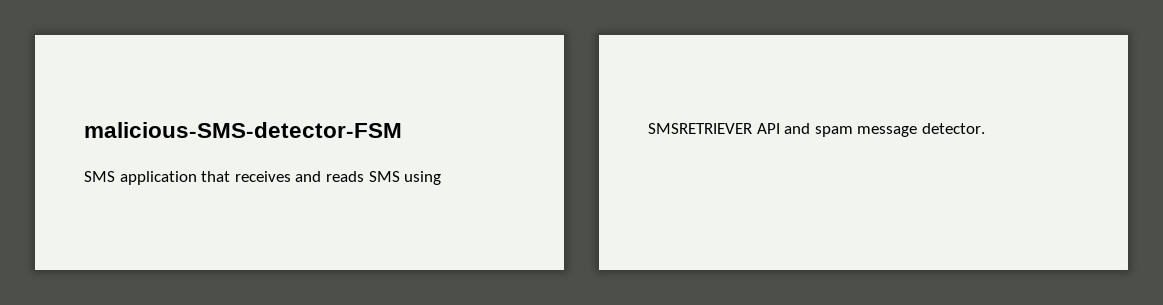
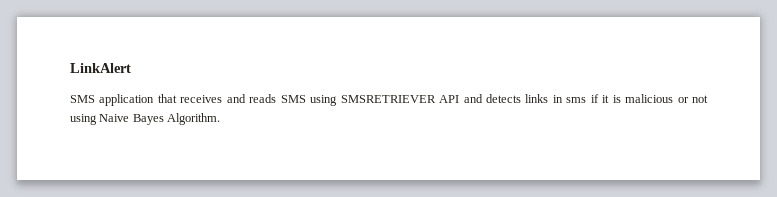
- malicious-SMS-detector-FSM
+ LinkAlert
- SMS application that receives and reads SMS using SMSRETRIEVER API and spam message detector.
+ SMS application that receives and reads SMS using SMSRETRIEVER API and detects links in sms if it is malicious or not using Naive Bayes Algorithm.

